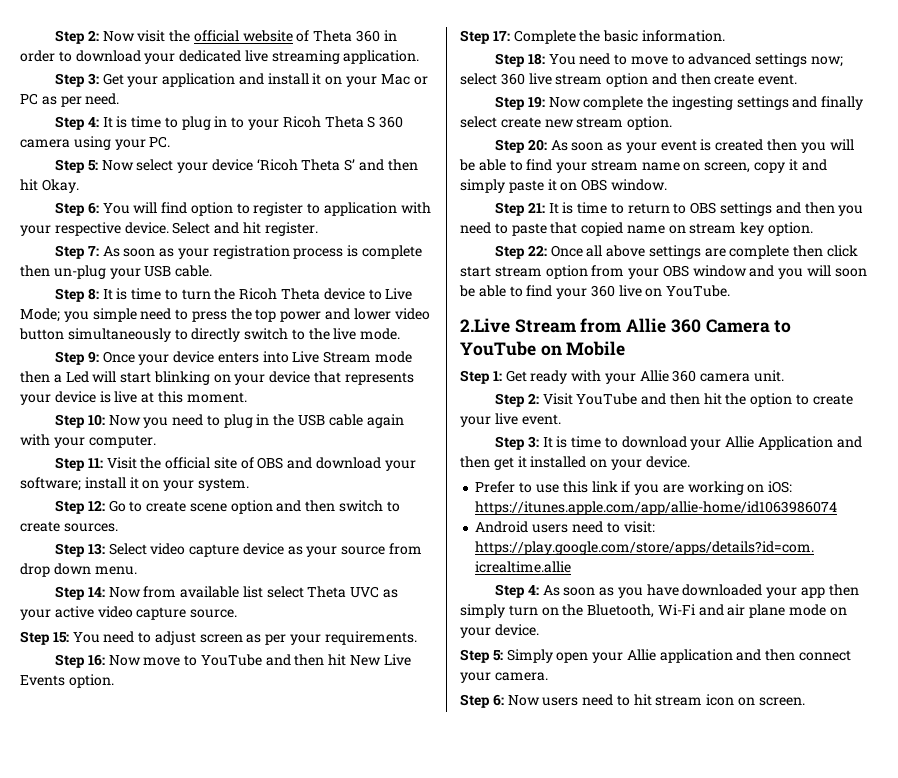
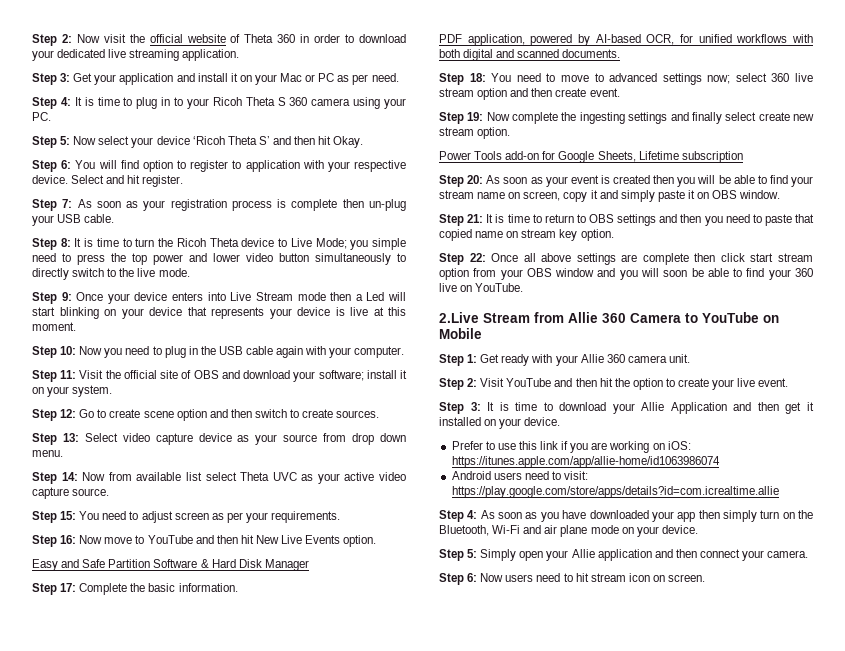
+ Easy and Safe Partition Software & Hard Disk Manager
+ PDF application, powered by AI-based OCR, for unified workflows with both digital and scanned documents.
+ Power Tools add-on for Google Sheets, Lifetime subscription

